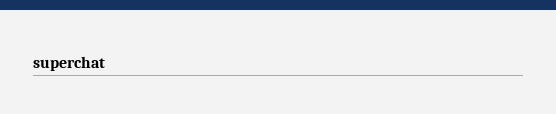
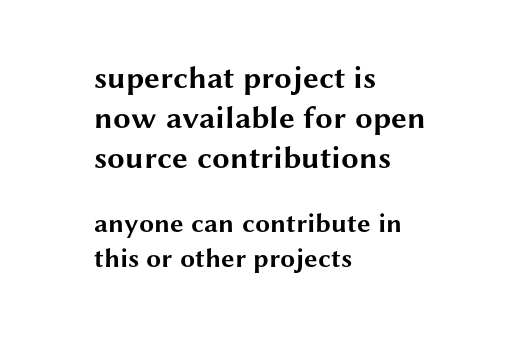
- superchat
+ superchat project is now available for open source contributions
+ anyone can contribute in this or other projects

